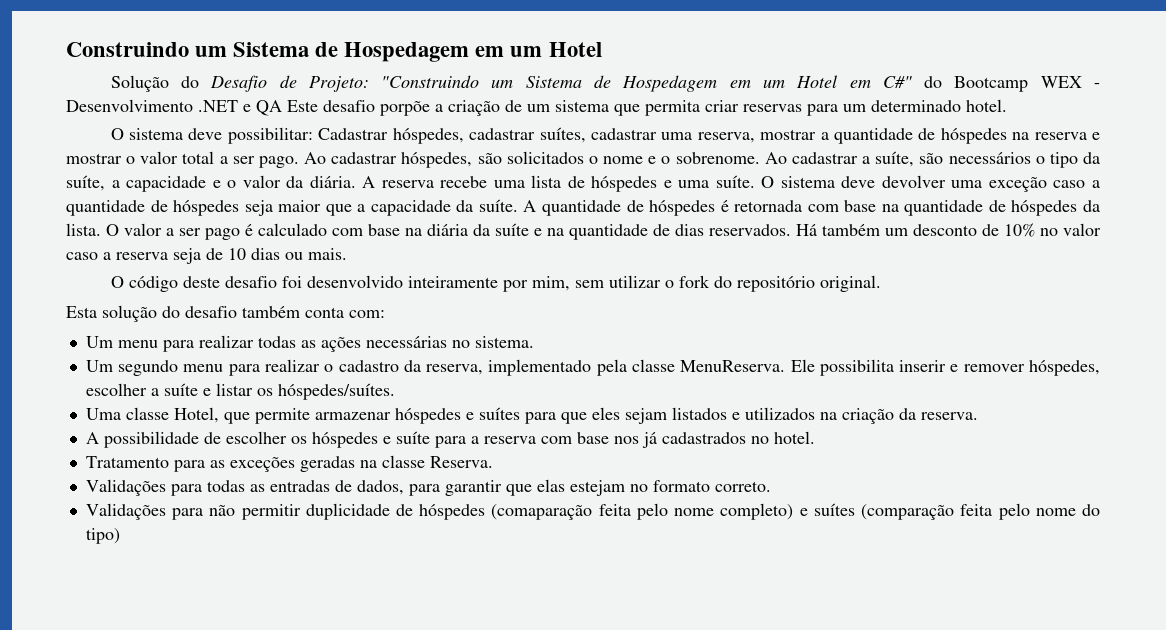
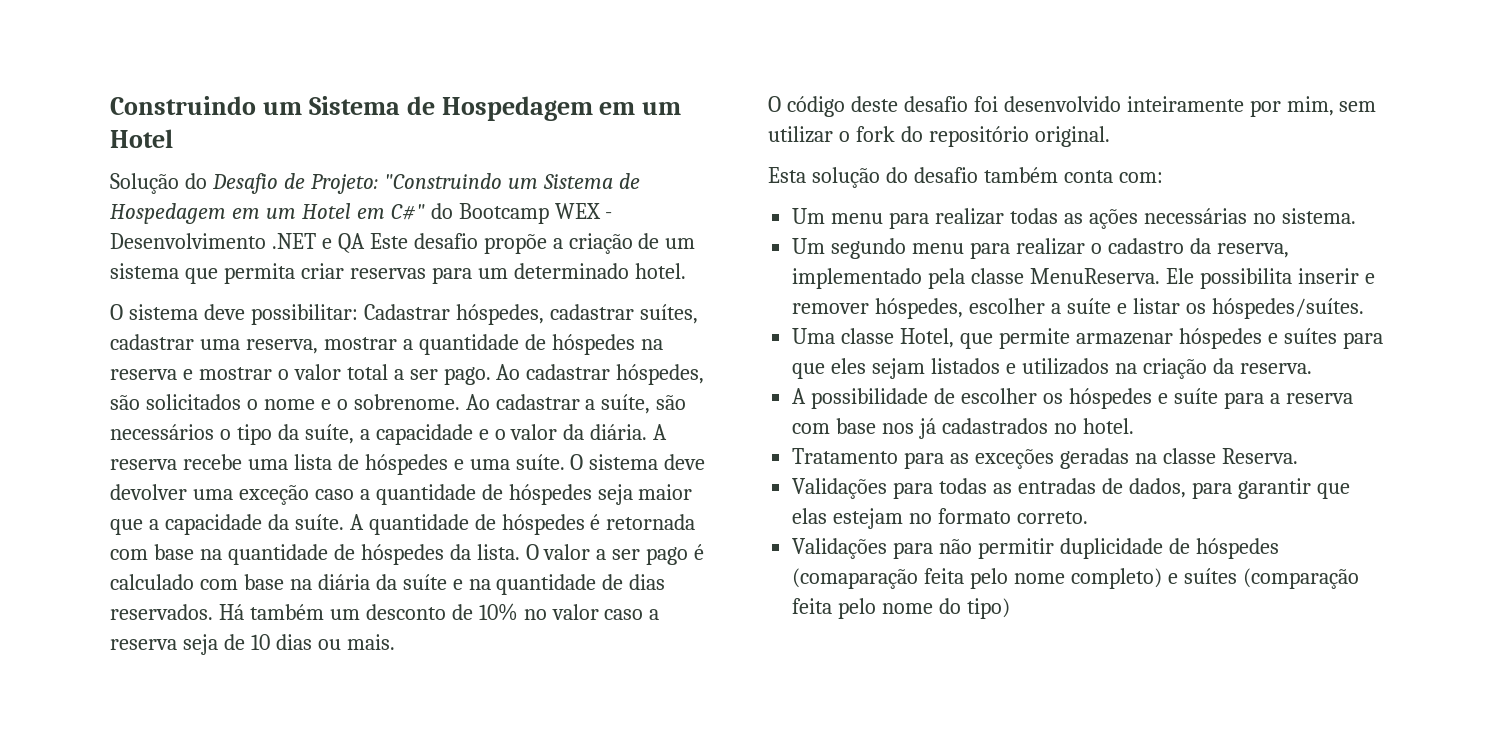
- Solução do Desafio de Projeto: "Construindo um Sistema de Hospedagem em um Hotel em C#" do Bootcamp WEX - Desenvolvimento .NET e QA Este desafio porpõe a criação de um sistema que permita criar reservas para um determinado hotel.
+ Solução do Desafio de Projeto: "Construindo um Sistema de Hospedagem em um Hotel em C#" do Bootcamp WEX - Desenvolvimento .NET e QA Este desafio propõe a criação de um sistema que permita criar reservas para um determinado hotel.

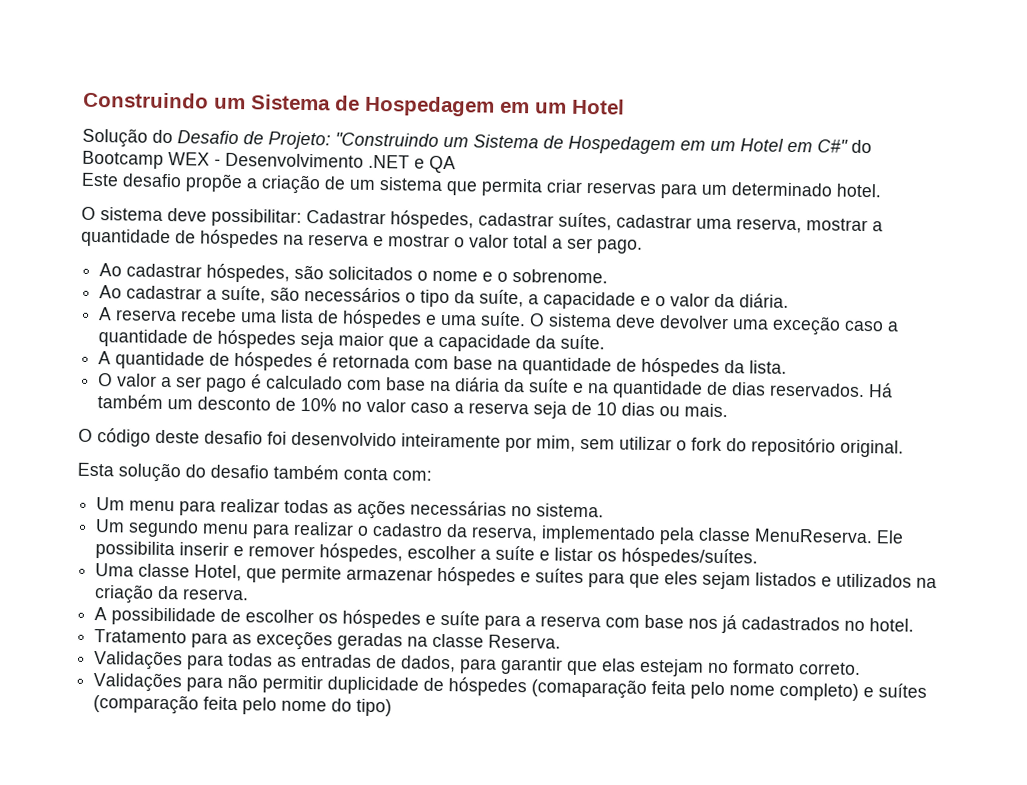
- Solução do Desafio de Projeto: "Construindo um Sistema de Hospedagem em um Hotel em C#" do Bootcamp WEX - Desenvolvimento .NET e QA Este desafio propõe a criação de um sistema que permita criar reservas para um determinado hotel.
+ Solução do Desafio de Projeto: "Construindo um Sistema de Hospedagem em um Hotel em C#" do Bootcamp WEX - Desenvolvimento .NET e QA
+ Este desafio propõe a criação de um sistema que permita criar reservas para um determinado hotel.
- Cadastrar hóspedes, cadastrar suítes, cadastrar uma reserva, mostrar a quantidade de hóspedes na reserva e mostrar o valor total a ser pago. Ao cadastrar hóspedes, são solicitados o nome e o sobrenome. Ao cadastrar a suíte, são necessários o tipo da suíte, a capacidade e o valor da diária. A reserva recebe uma lista de hóspedes e uma suíte.
+ Cadastrar hóspedes, cadastrar suítes, cadastrar uma reserva, mostrar a quantidade de hóspedes na reserva e mostrar o valor total a ser pago.
+ Ao cadastrar hóspedes, são solicitados o nome e o sobrenome.
+ Ao cadastrar a suíte, são necessários o tipo da suíte, a capacidade e o valor da diária.
+ A reserva recebe uma lista de hóspedes e uma suíte.
- O sistema deve devolver uma exceção caso a quantidade de hóspedes seja maior que a capacidade da suíte. A quantidade de hóspedes é retornada com base na quantidade de hóspedes da lista. O valor a ser pago é calculado com base na diária da suíte e na quantidade de dias reservados.
+ O sistema deve devolver uma exceção caso a quantidade de hóspedes seja maior que a capacidade da suíte.
+ A quantidade de hóspedes é retornada com base na quantidade de hóspedes da lista.
+ O valor a ser pago é calculado com base na diária da suíte e na quantidade de dias reservados.

